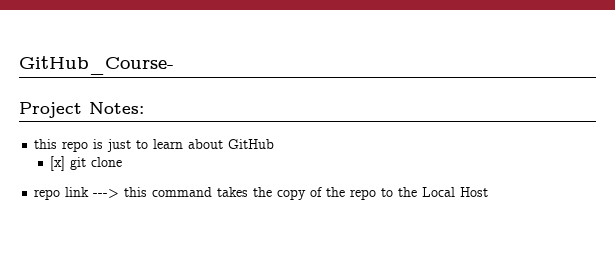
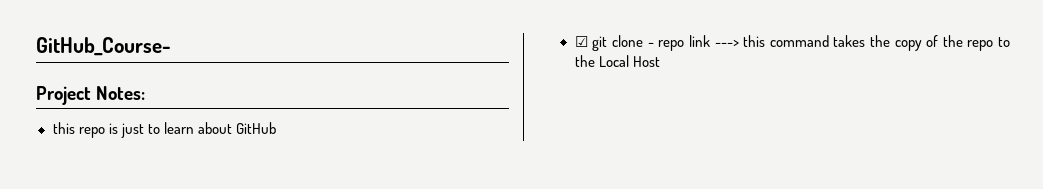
- [x] git clone
- repo link ---> this command takes the copy of the repo to the Local Host
+ ☑ git clone - repo link ---> this command takes the copy of the repo to the Local Host

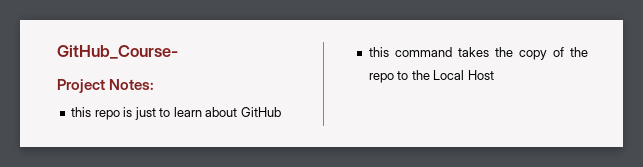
- ☑ git clone - repo link ---> this command takes the copy of the repo to the Local Host
+ this command takes the copy of the repo to the Local Host

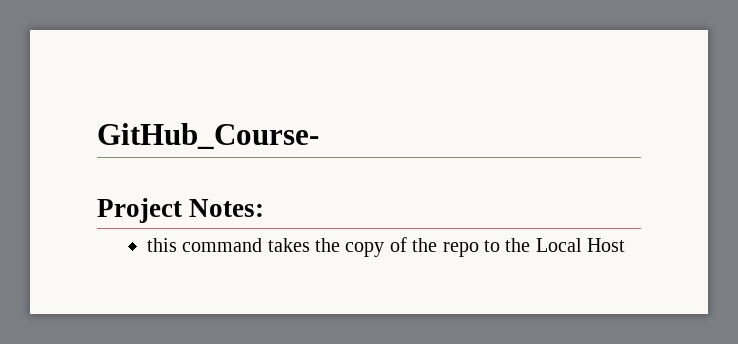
- this repo is just to learn about GitHub

